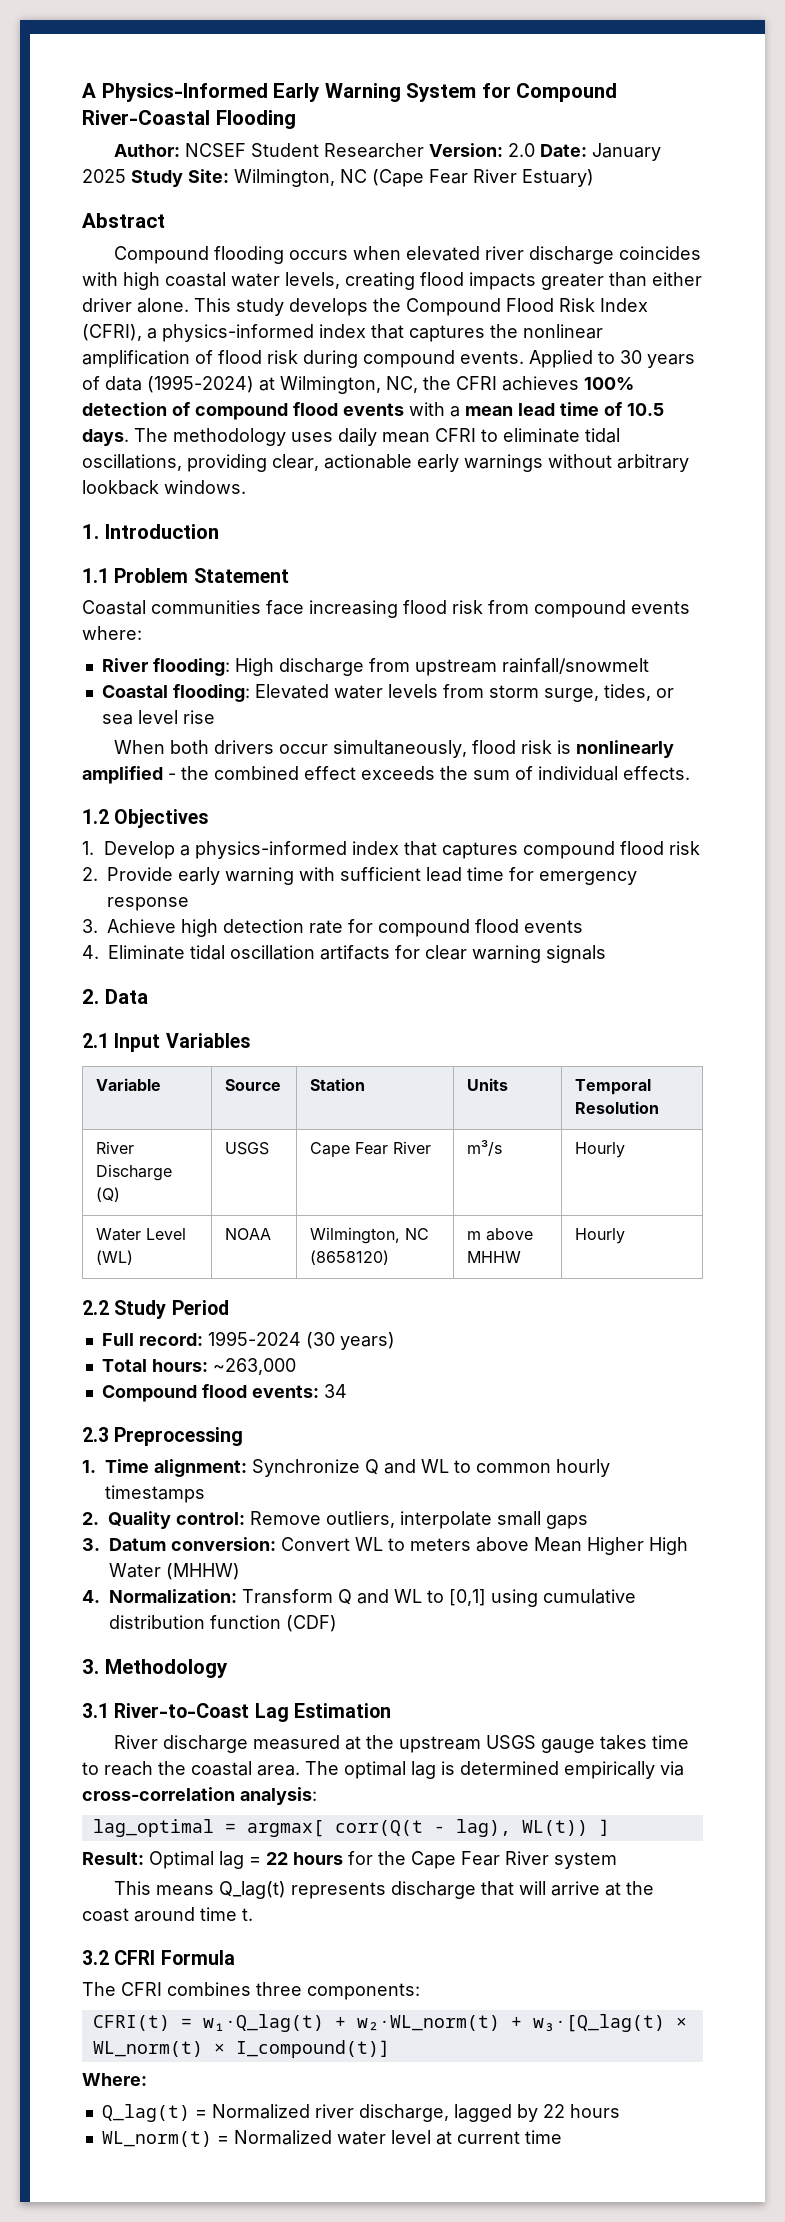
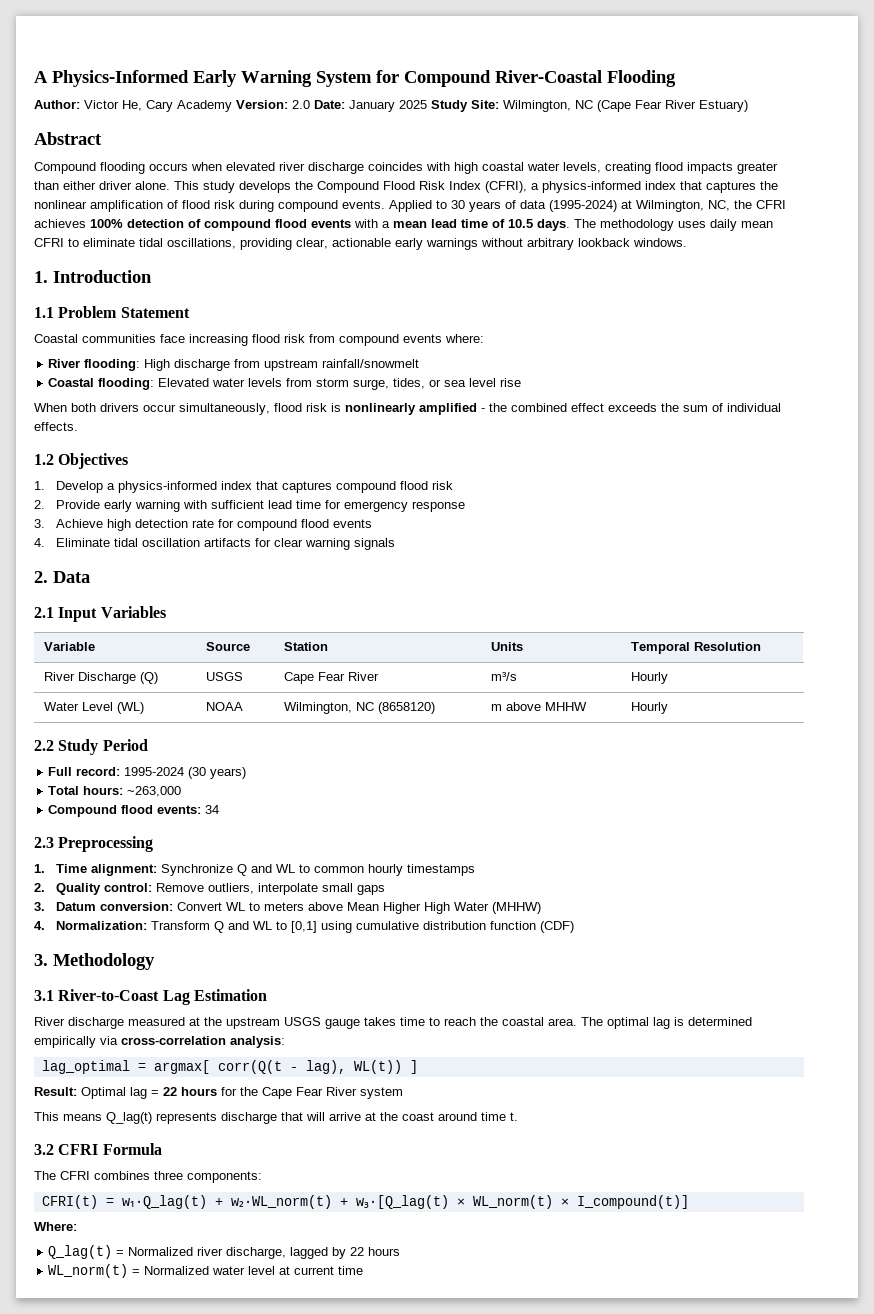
- Author: NCSEF Student Researcher Version: 2.0 Date: January 2025 Study Site: Wilmington, NC (Cape Fear River Estuary)
+ Author: Victor He, Cary Academy Version: 2.0 Date: January 2025 Study Site: Wilmington, NC (Cape Fear River Estuary)

